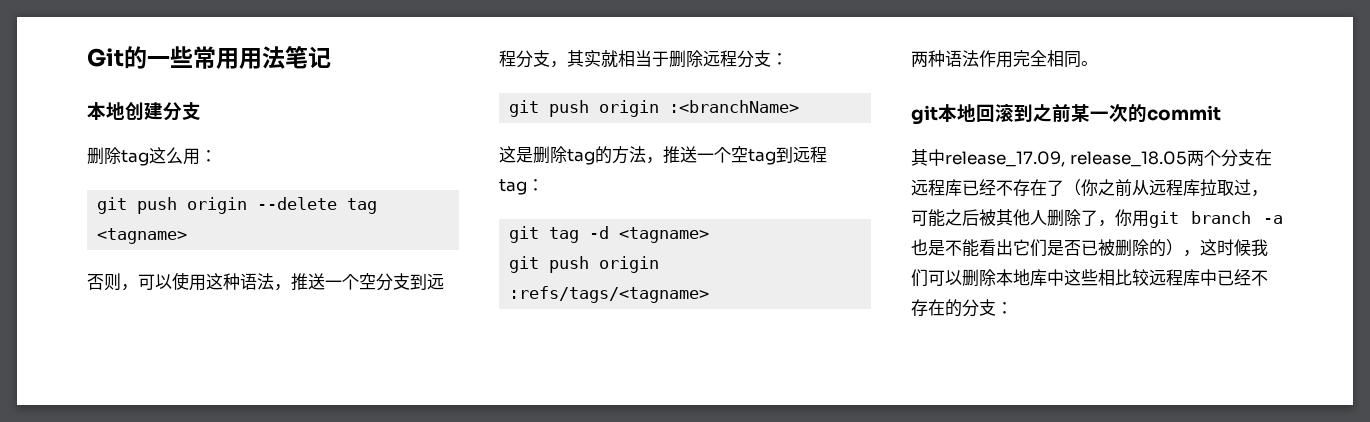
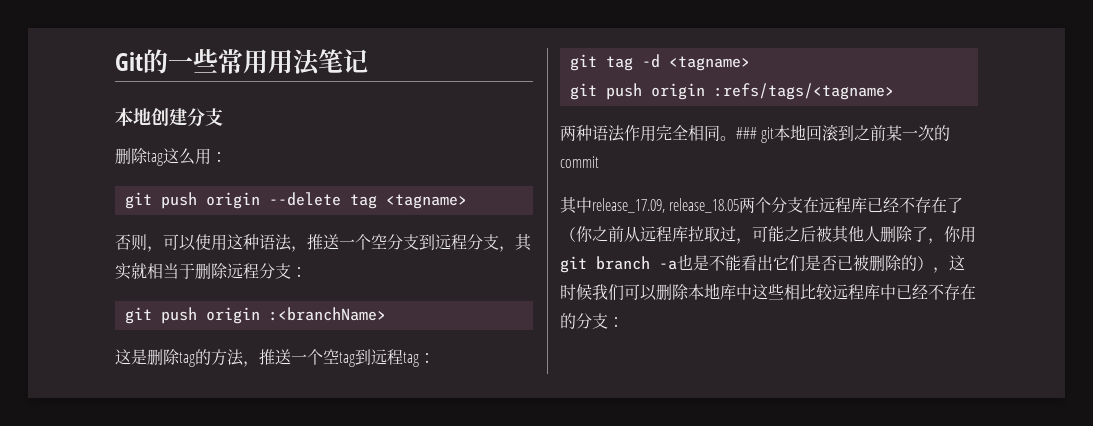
- 两种语法作用完全相同。
- git本地回滚到之前某一次的commit
+ 两种语法作用完全相同。### git本地回滚到之前某一次的commit

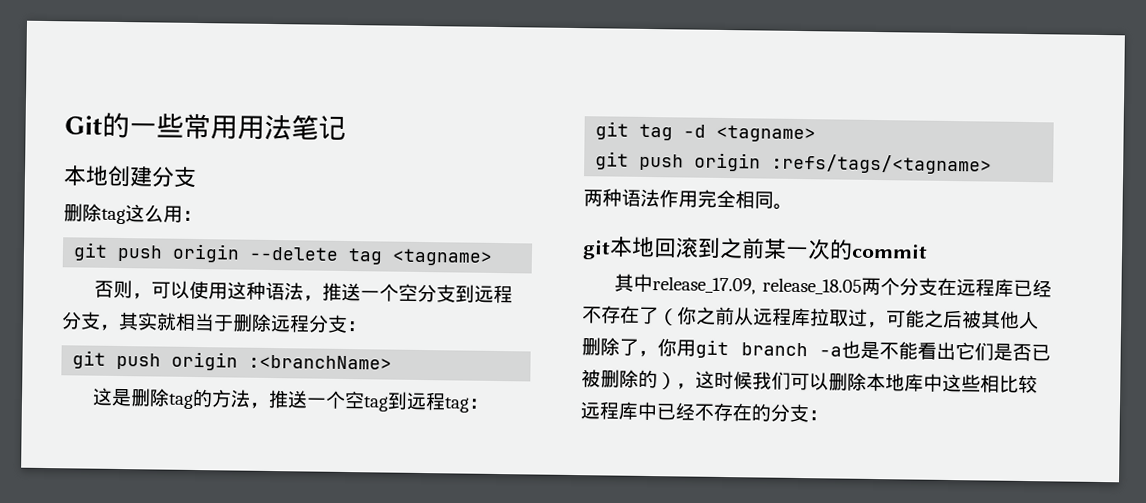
- 两种语法作用完全相同。### git本地回滚到之前某一次的commit
+ 两种语法作用完全相同。
+ git本地回滚到之前某一次的commit

